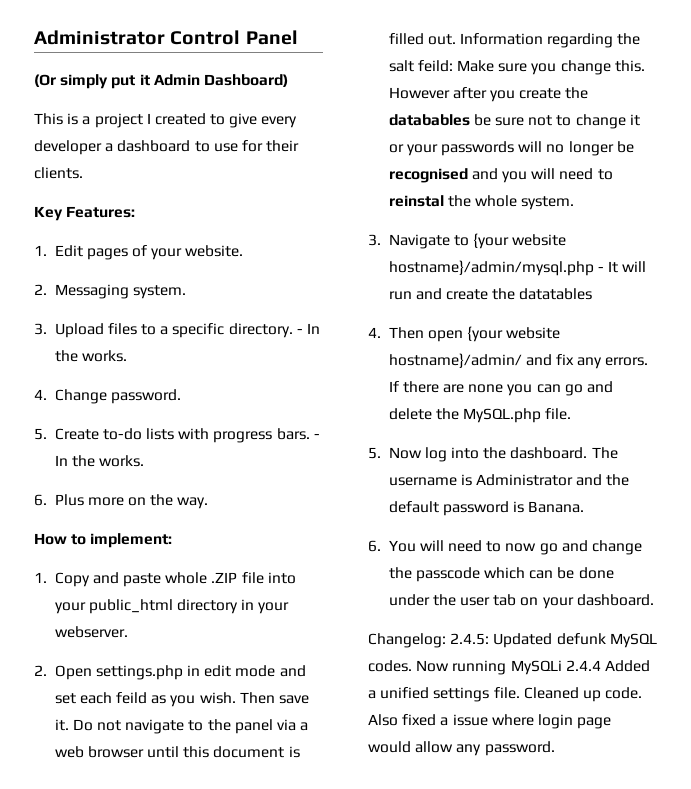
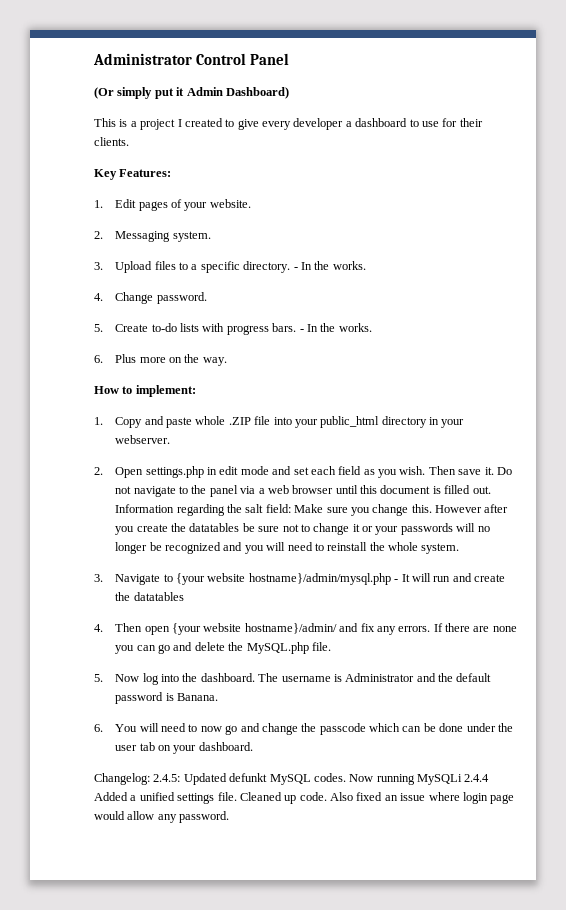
- 2. Open settings.php in edit mode and set each feild as you wish.
+ 2. Open settings.php in edit mode and set each field as you wish.
- Information regarding the salt feild: Make sure you change this.
+ Information regarding the salt field: Make sure you change this.
- However after you create the databables be sure not to change it or your passwords will no longer be recognised and you will need to reinstal the whole system.
+ However after you create the datatables be sure not to change it or your passwords will no longer be recognized and you will need to reinstall the whole system.
- Changelog: 2.4.5: Updated defunk MySQL codes.
+ Changelog: 2.4.5: Updated defunkt MySQL codes.
- Also fixed a issue where login page would allow any password.
+ Also fixed an issue where login page would allow any password.

